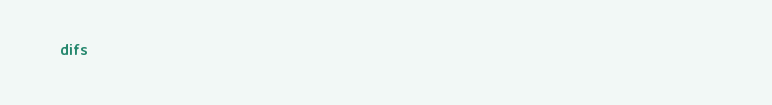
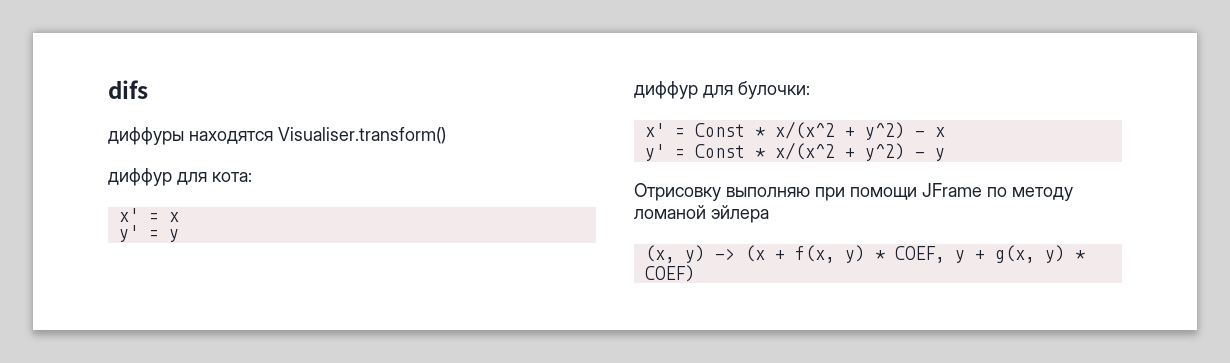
+ диффуры находятся Visualiser.transform()
+ диффур для кота:
+ x' = x
+ y' = y
+ диффур для булочки:
+ x' = Const * x/(x^2 + y^2) - x
+ y' = Const * x/(x^2 + y^2) - y
+ Отрисовку выполняю при помощи JFrame по методу ломаной эйлера
+ (x, y) -> (x + f(x, y) * COEF, y + g(x, y) * COEF)

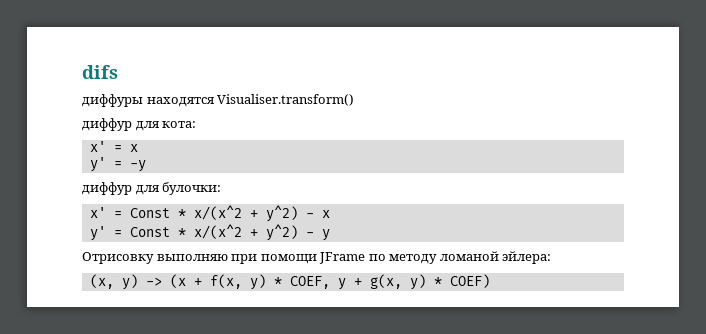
- y' = y
+ y' = -y
- Отрисовку выполняю при помощи JFrame по методу ломаной эйлера
+ Отрисовку выполняю при помощи JFrame по методу ломаной эйлера:

